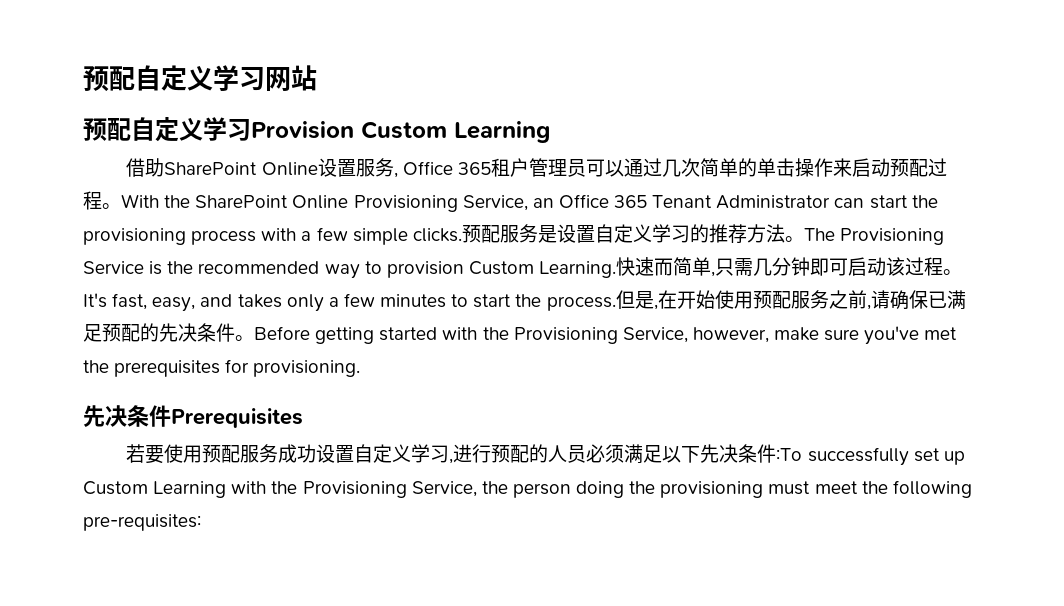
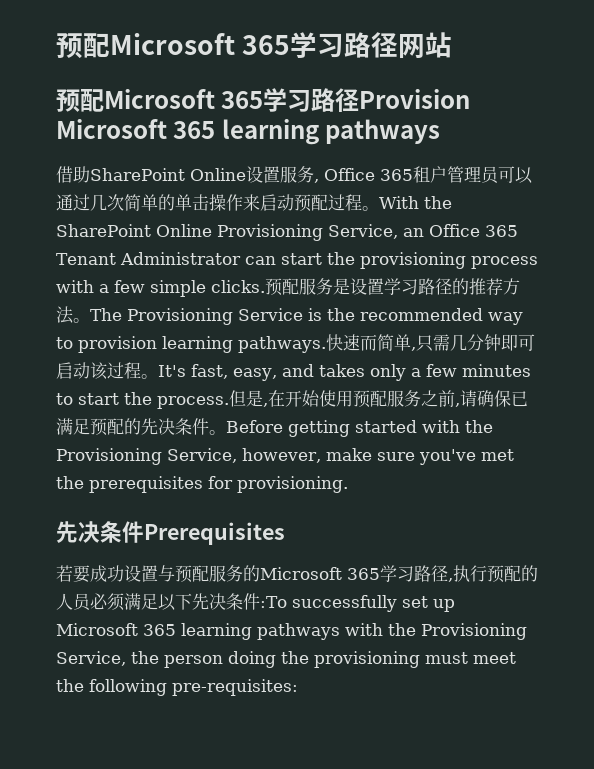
- 预配自定义学习网站
- 预配自定义学习Provision Custom Learning
+ 预配Microsoft 365学习路径网站
+ 预配Microsoft 365学习路径Provision Microsoft 365 learning pathways
- 预配服务是设置自定义学习的推荐方法。
+ 预配服务是设置学习路径的推荐方法。
- The Provisioning Service is the recommended way to provision Custom Learning.
+ The Provisioning Service is the recommended way to provision learning pathways.
- 若要使用预配服务成功设置自定义学习,进行预配的人员必须满足以下先决条件:To successfully set up Custom Learning with the Provisioning Service, the person doing the provisioning must meet the following pre-requisites:
+ 若要成功设置与预配服务的Microsoft 365学习路径,执行预配的人员必须满足以下先决条件:To successfully set up Microsoft 365 learning pathways with the Provisioning Service, the person doing the provisioning must meet the following pre-requisites:

